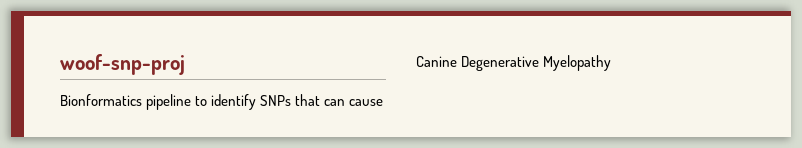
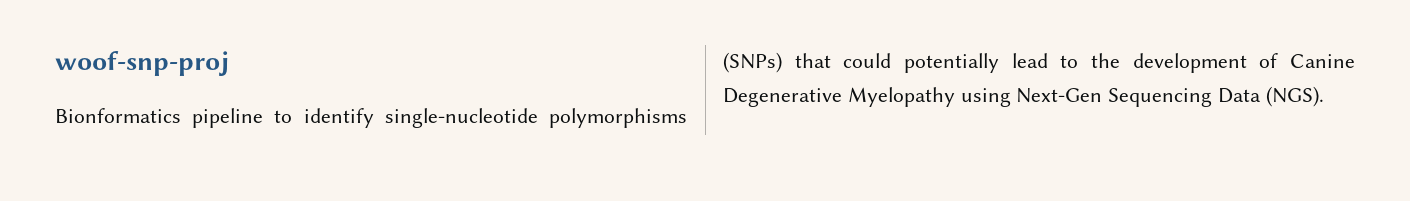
- Bionformatics pipeline to identify SNPs that can cause Canine Degenerative Myelopathy
+ Bionformatics pipeline to identify single-nucleotide polymorphisms (SNPs) that could potentially lead to the development of Canine Degenerative Myelopathy using Next-Gen Sequencing Data (NGS).

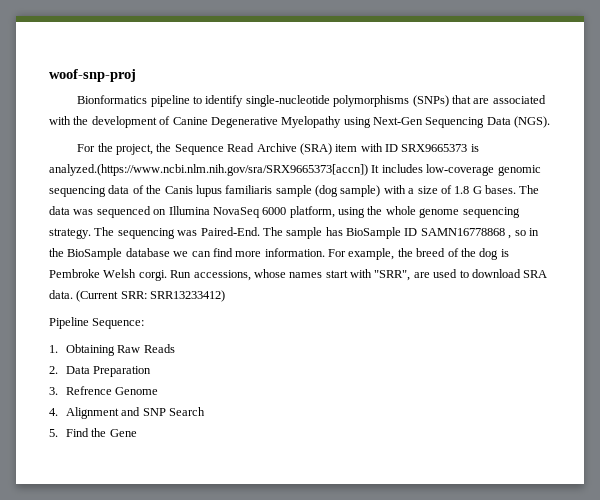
- Bionformatics pipeline to identify single-nucleotide polymorphisms (SNPs) that could potentially lead to the development of Canine Degenerative Myelopathy using Next-Gen Sequencing Data (NGS).
+ Bionformatics pipeline to identify single-nucleotide polymorphisms (SNPs) that are associated with the development of Canine Degenerative Myelopathy using Next-Gen Sequencing Data (NGS).
+ For the project, the Sequence Read Archive (SRA) item with ID SRX9665373 is analyzed.(https://www.ncbi.nlm.nih.gov/sra/SRX9665373[accn]) It includes low-coverage genomic sequencing data of the Canis lupus familiaris sample (dog sample) with a size of 1.8 G bases. The data was sequenced on Illumina NovaSeq 6000 platform, using the whole genome sequencing strategy. The sequencing was Paired-End. The sample has BioSample ID SAMN16778868 , so in the BioSample database we can find more information. For example, the breed of the dog is Pembroke Welsh corgi. Run accessions, whose names start with "SRR", are used to download SRA data. (Current SRR: SRR13233412)
+ Pipeline Sequence:
+ 1. Obtaining Raw Reads
+ 2. Data Preparation
+ 3. Refrence Genome
+ 4. Alignment and SNP Search
+ 5. Find the Gene

